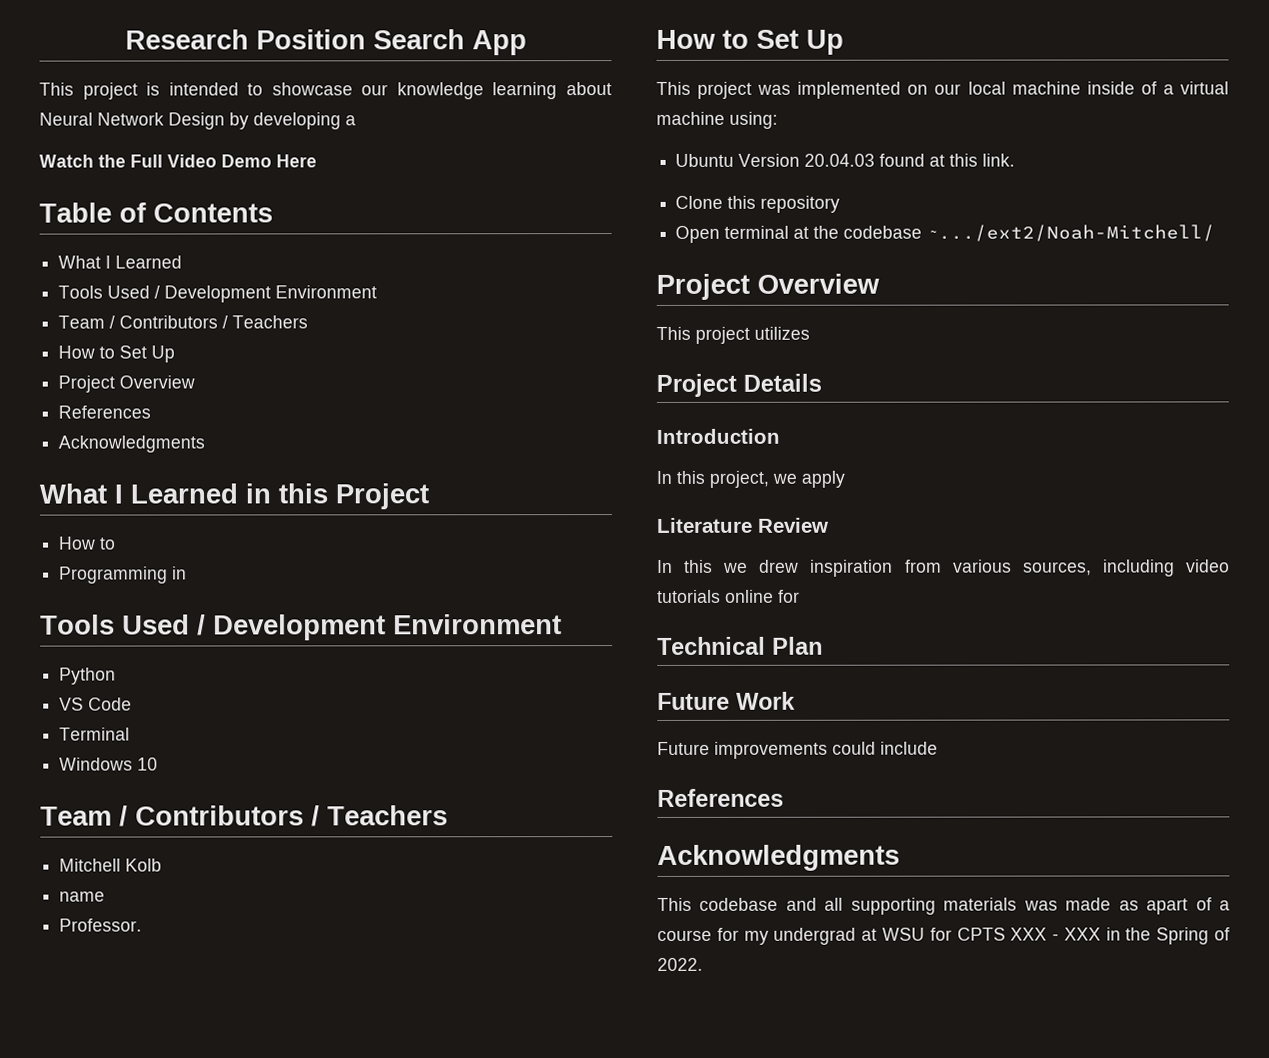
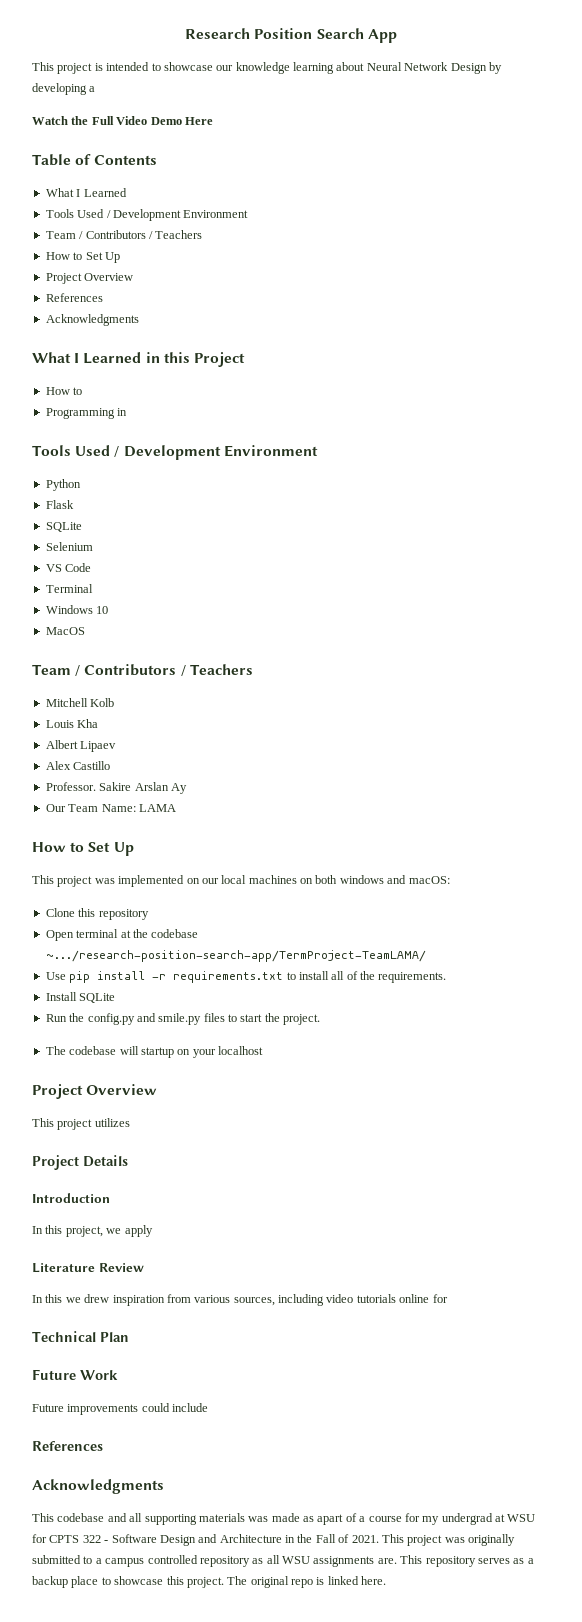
+ Flask
+ SQLite
+ Selenium
+ MacOS
- name
- Professor.
+ Louis Kha
+ Albert Lipaev
+ Alex Castillo
+ Professor. Sakire Arslan Ay
+ Our Team Name: LAMA
- This project was implemented on our local machine inside of a virtual machine using:
- Ubuntu Version 20.04.03 found at this link.
+ This project was implemented on our local machines on both windows and macOS:
- Open terminal at the codebase ~.../ext2/Noah-Mitchell/
+ Open terminal at the codebase ~.../research-position-search-app/TermProject-TeamLAMA/
+ Use pip install -r requirements.txt to install all of the requirements.
+ Install SQLite
+ Run the config.py and smile.py files to start the project.
+ The codebase will startup on your localhost
- This codebase and all supporting materials was made as apart of a course for my undergrad at WSU for CPTS XXX - XXX in the Spring of 2022.
+ This codebase and all supporting materials was made as apart of a course for my undergrad at WSU for CPTS 322 - Software Design and Architecture in the Fall of 2021. This project was originally submitted to a campus controlled repository as all WSU assignments are. This repository serves as a backup place to showcase this project. The original repo is linked here.

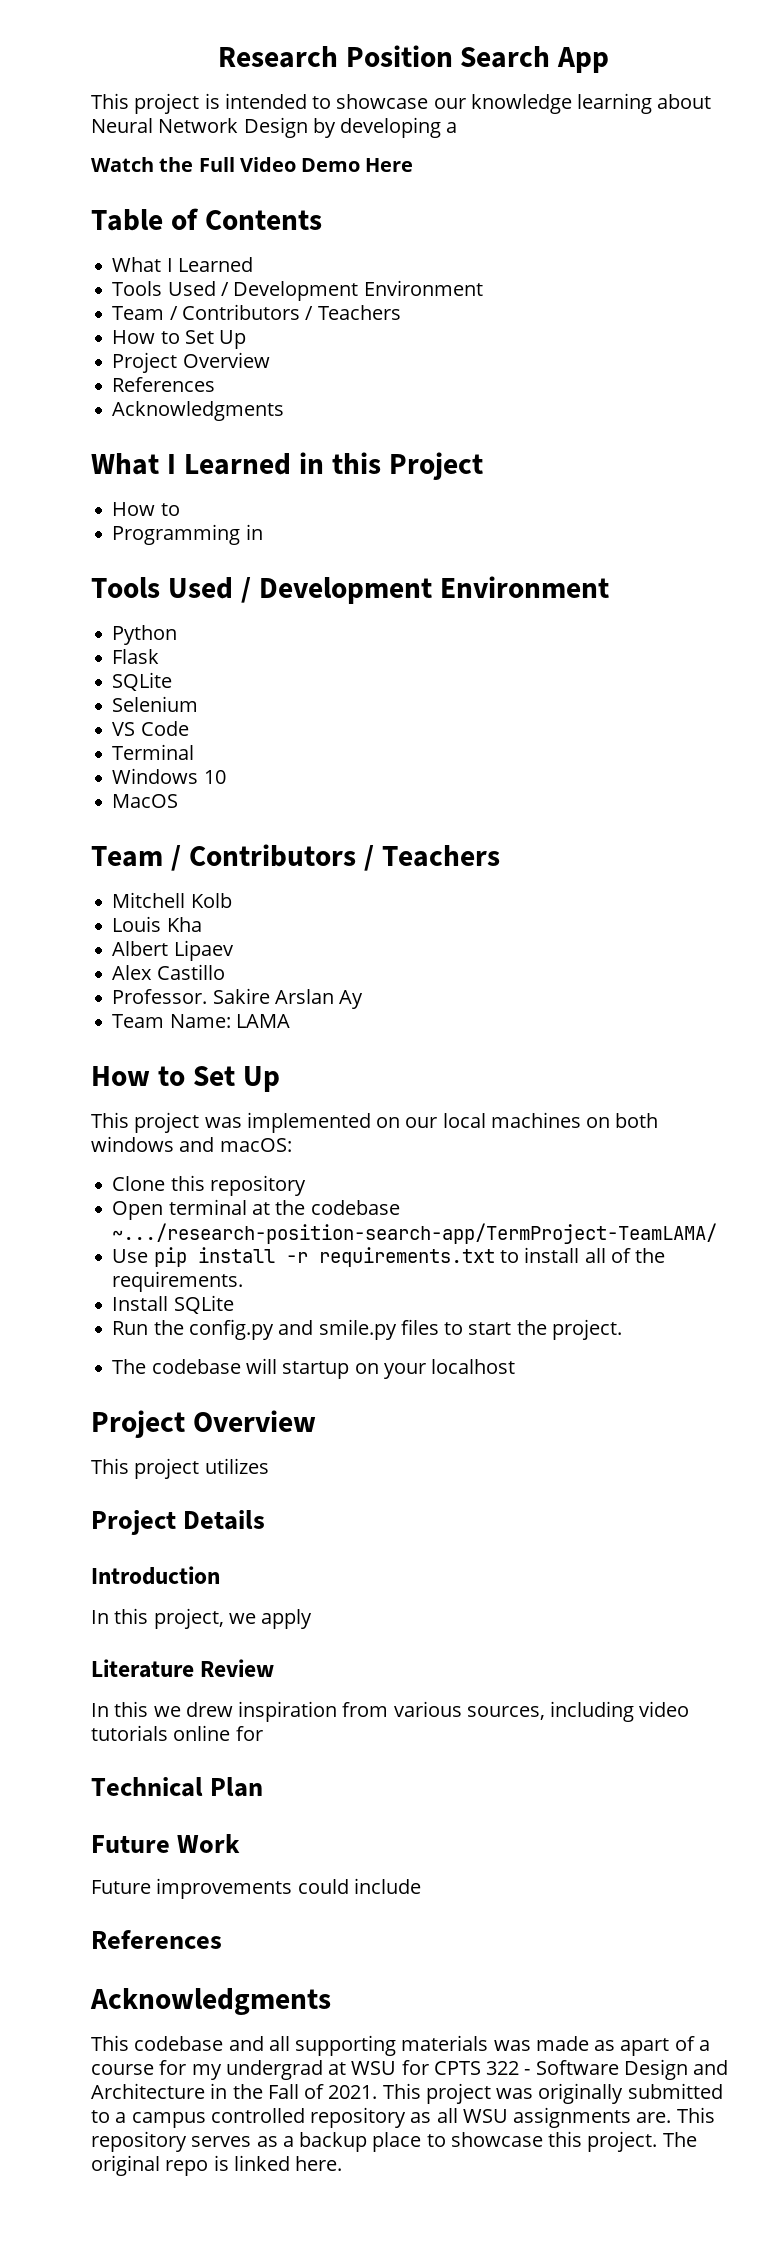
- Our Team Name: LAMA
+ Team Name: LAMA

